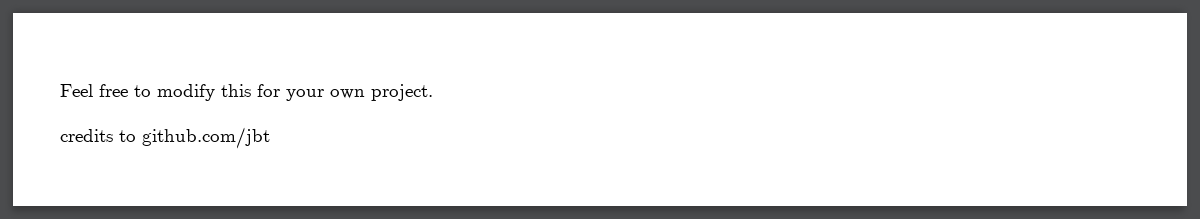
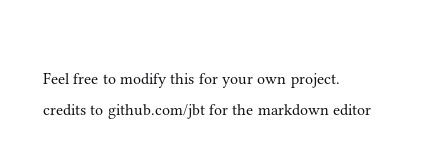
- credits to github.com/jbt
+ credits to github.com/jbt for the markdown editor

